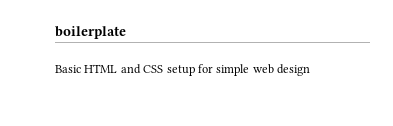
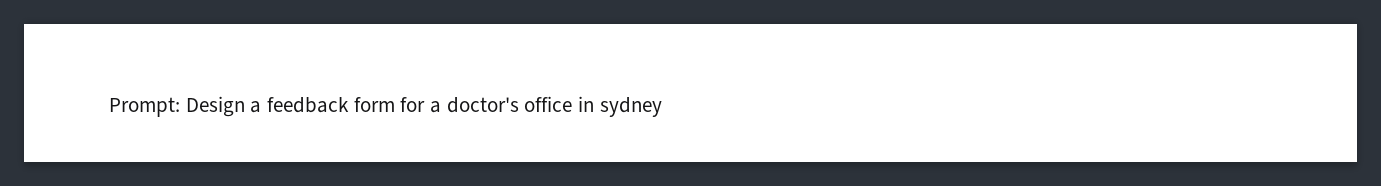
- boilerplate
- Basic HTML and CSS setup for simple web design
+ Prompt: Design a feedback form for a doctor's office in sydney

